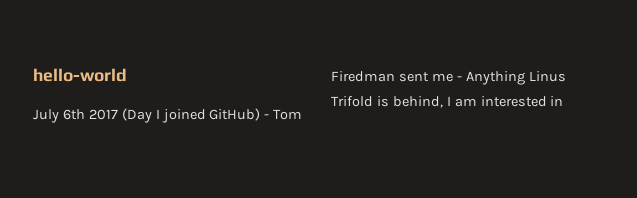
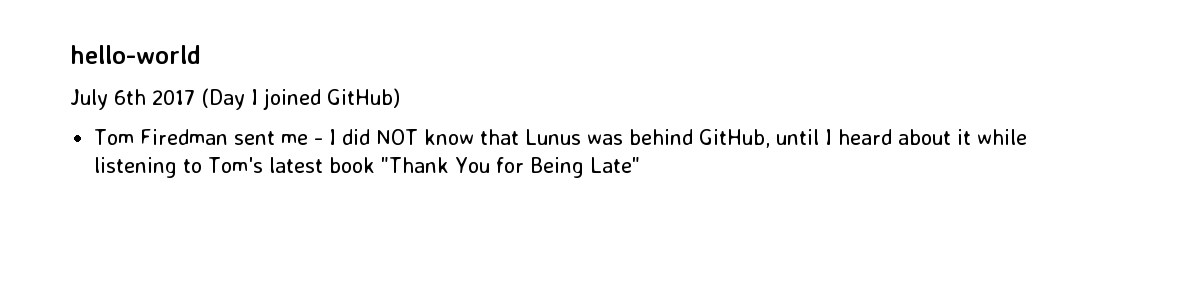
- July 6th 2017 (Day I joined GitHub) - Tom Firedman sent me - Anything Linus Trifold is behind, I am interested in
+ July 6th 2017 (Day I joined GitHub)
+ Tom Firedman sent me - I did NOT know that Lunus was behind GitHub, until I heard about it while listening to Tom's latest book "Thank You for Being Late"

